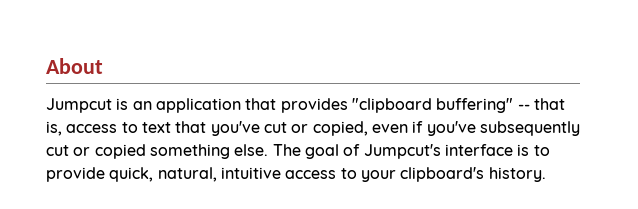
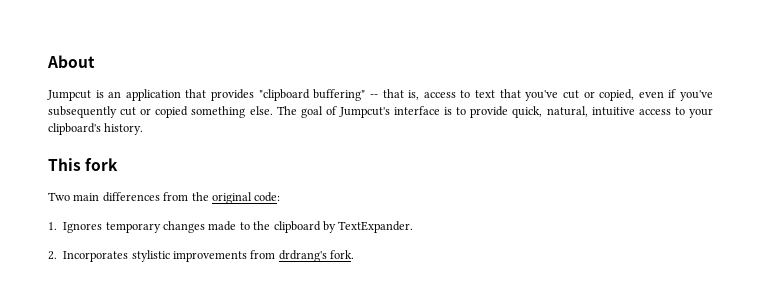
+ This fork
+ Two main differences from the original code:
+ 1. Ignores temporary changes made to the clipboard by TextExpander.
+ 2. Incorporates stylistic improvements from drdrang's fork.

